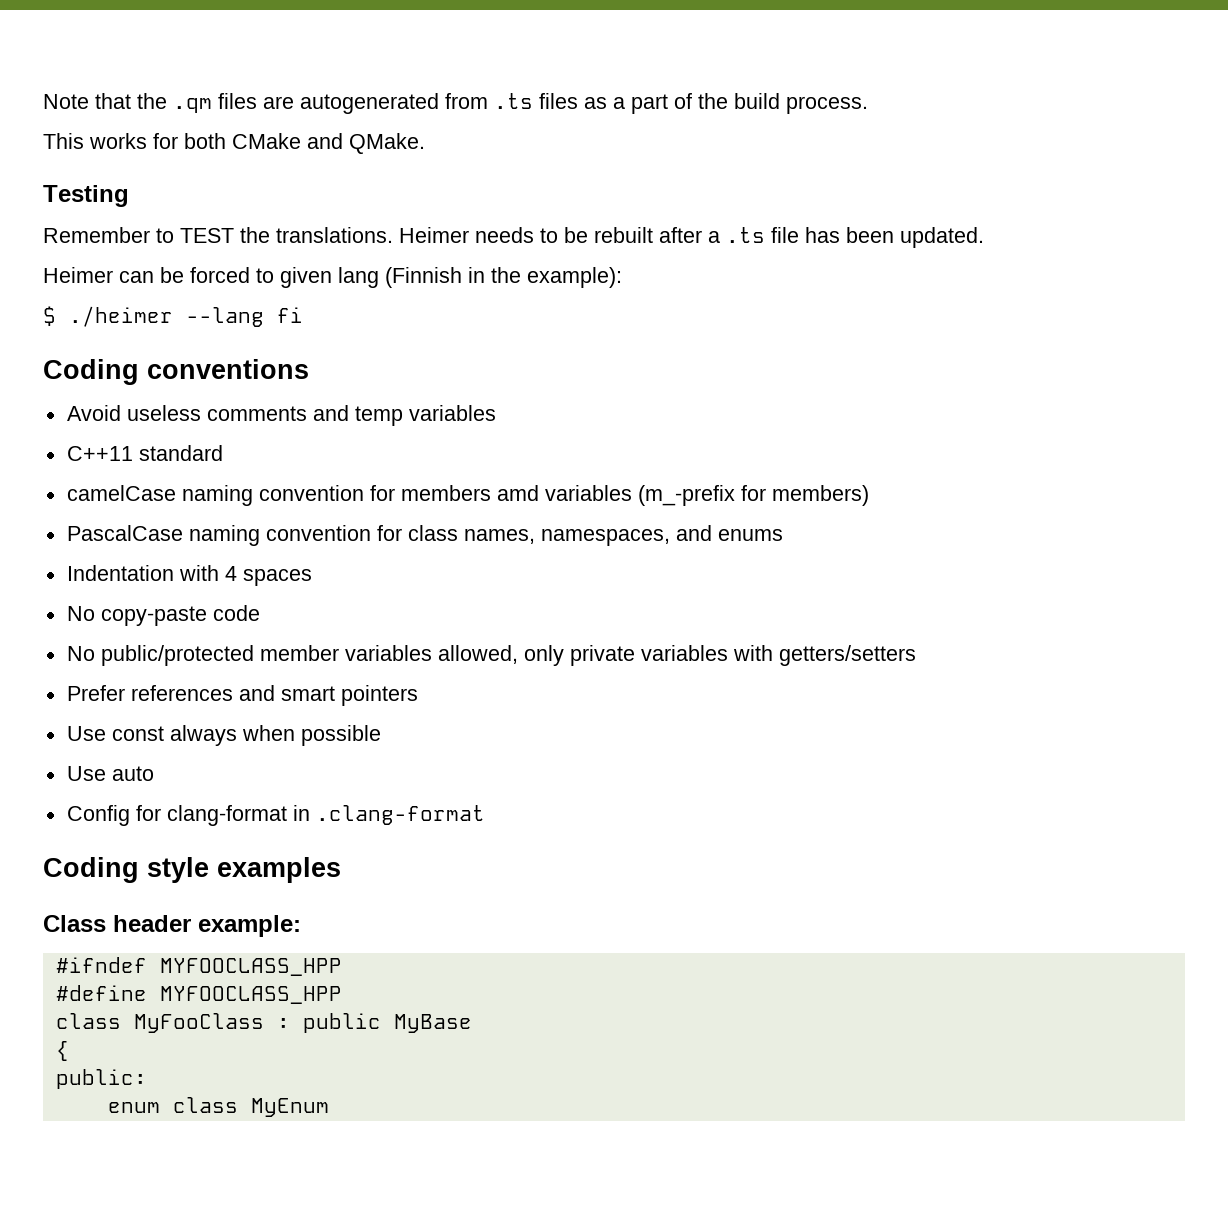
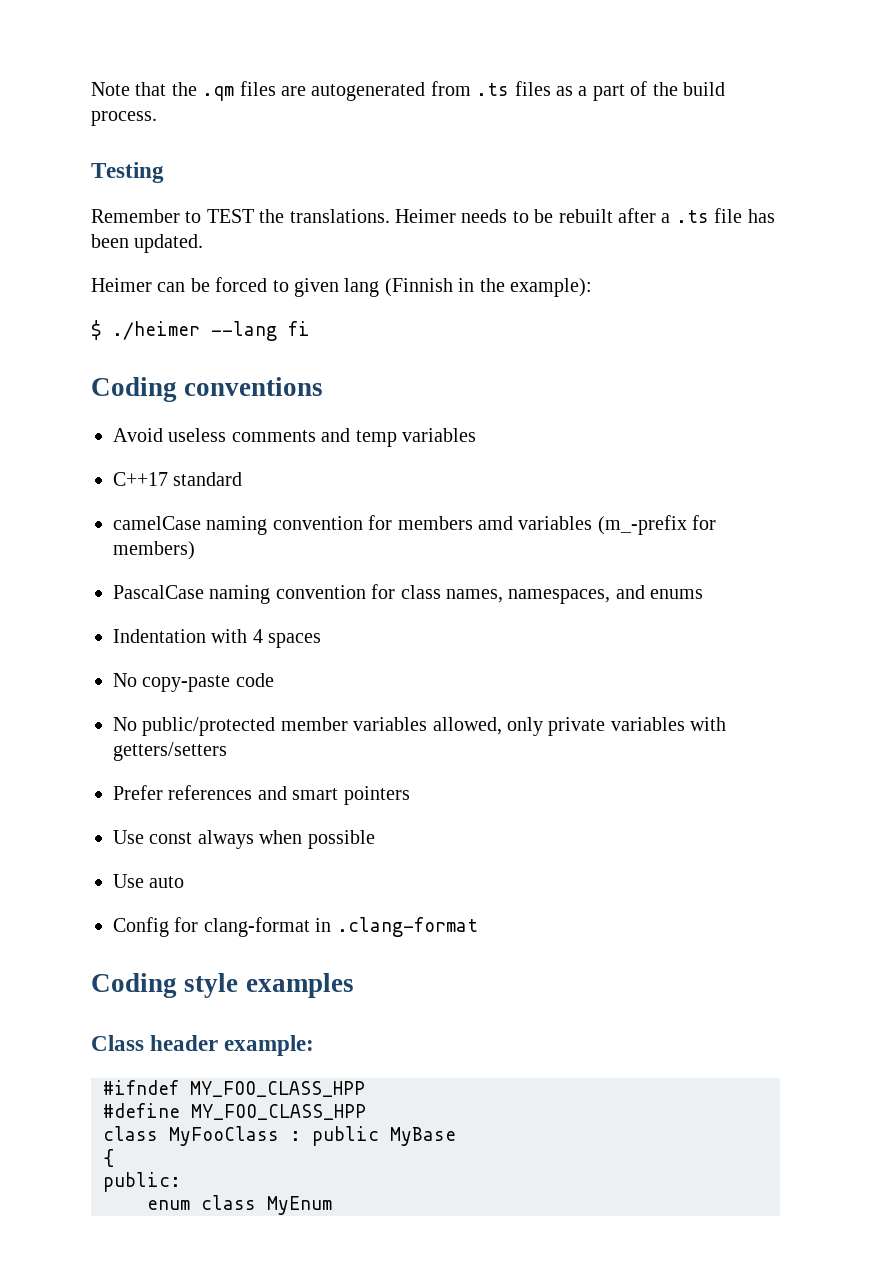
- This works for both CMake and QMake.
- C++11 standard
+ C++17 standard
- #ifndef MYFOOCLASS_HPP
+ #ifndef MY_FOO_CLASS_HPP
- #define MYFOOCLASS_HPP
+ #define MY_FOO_CLASS_HPP

